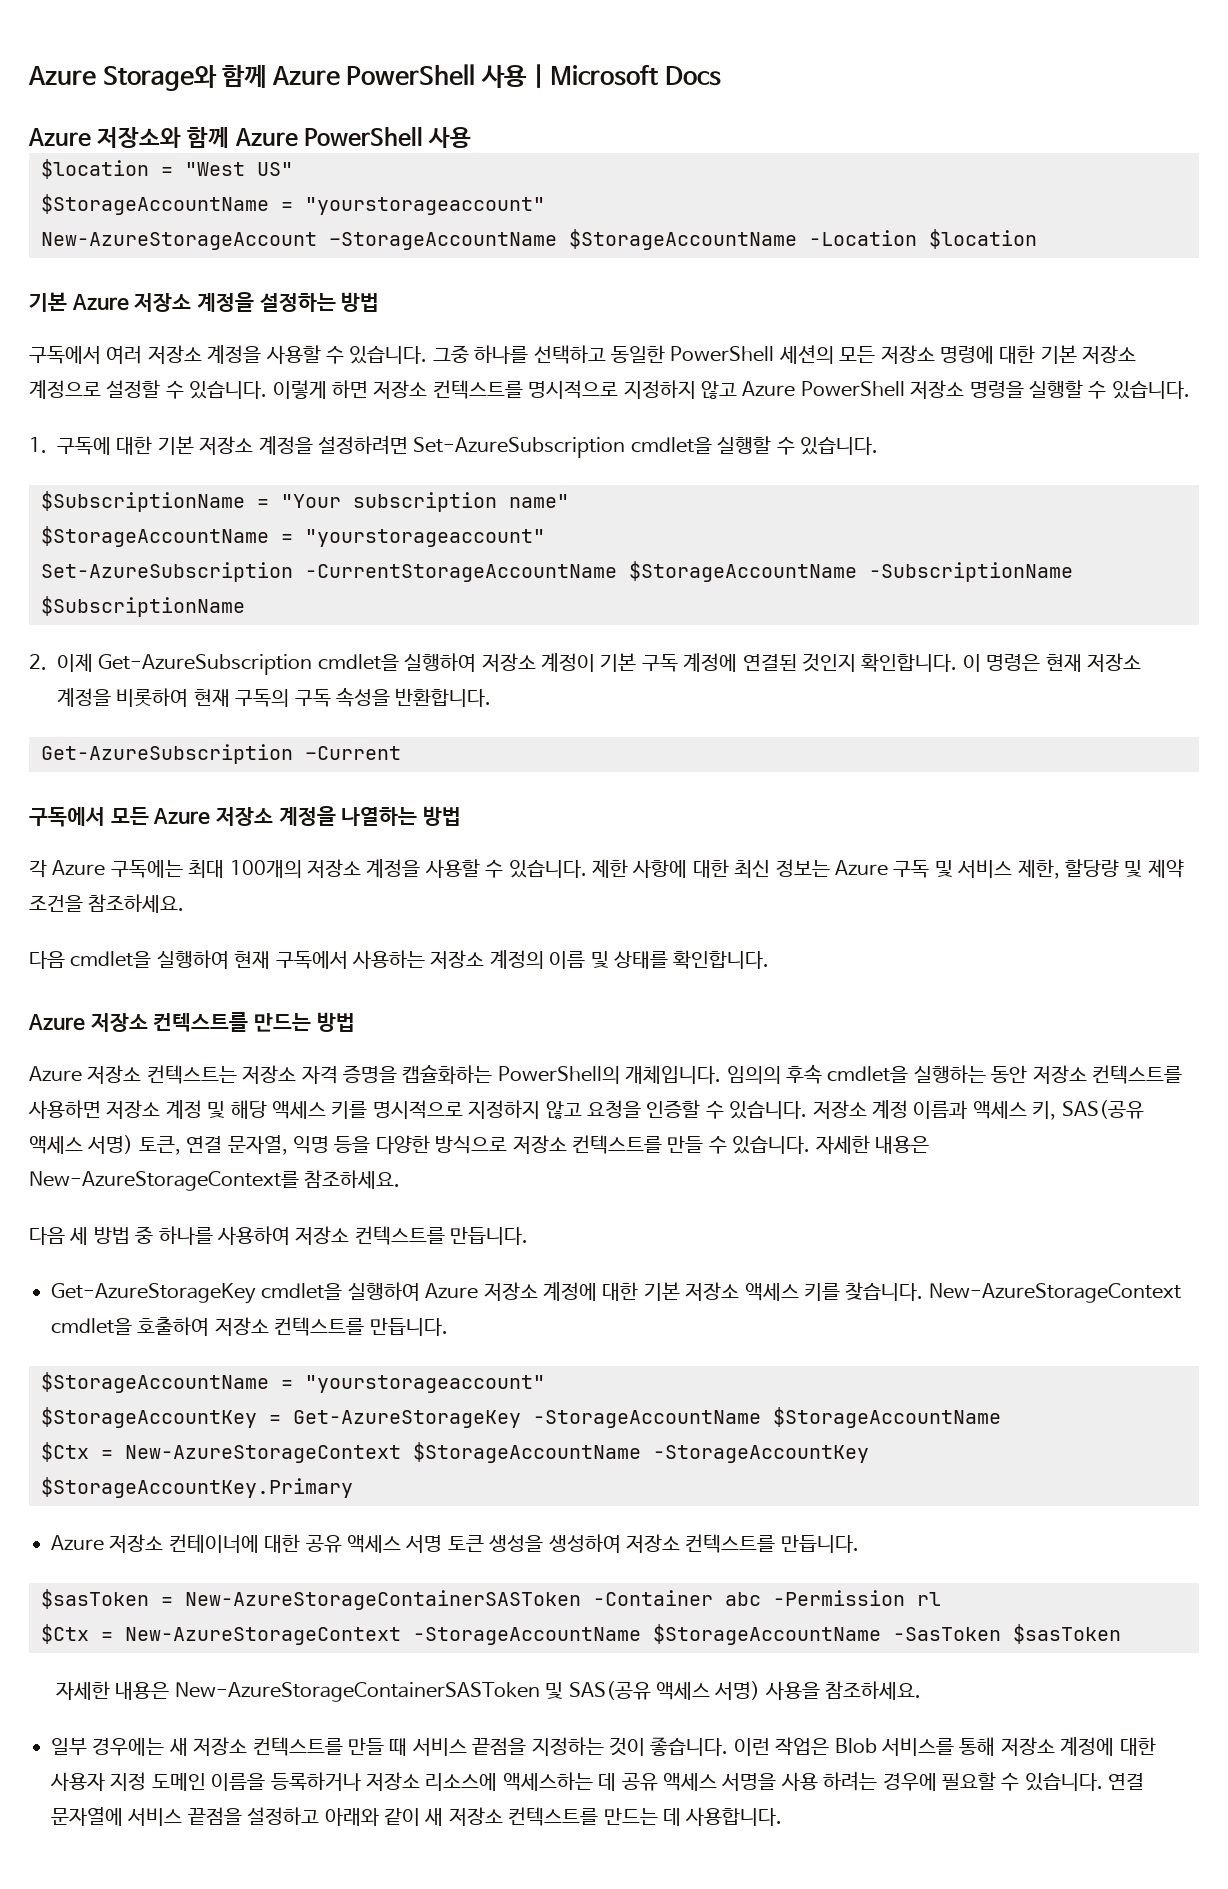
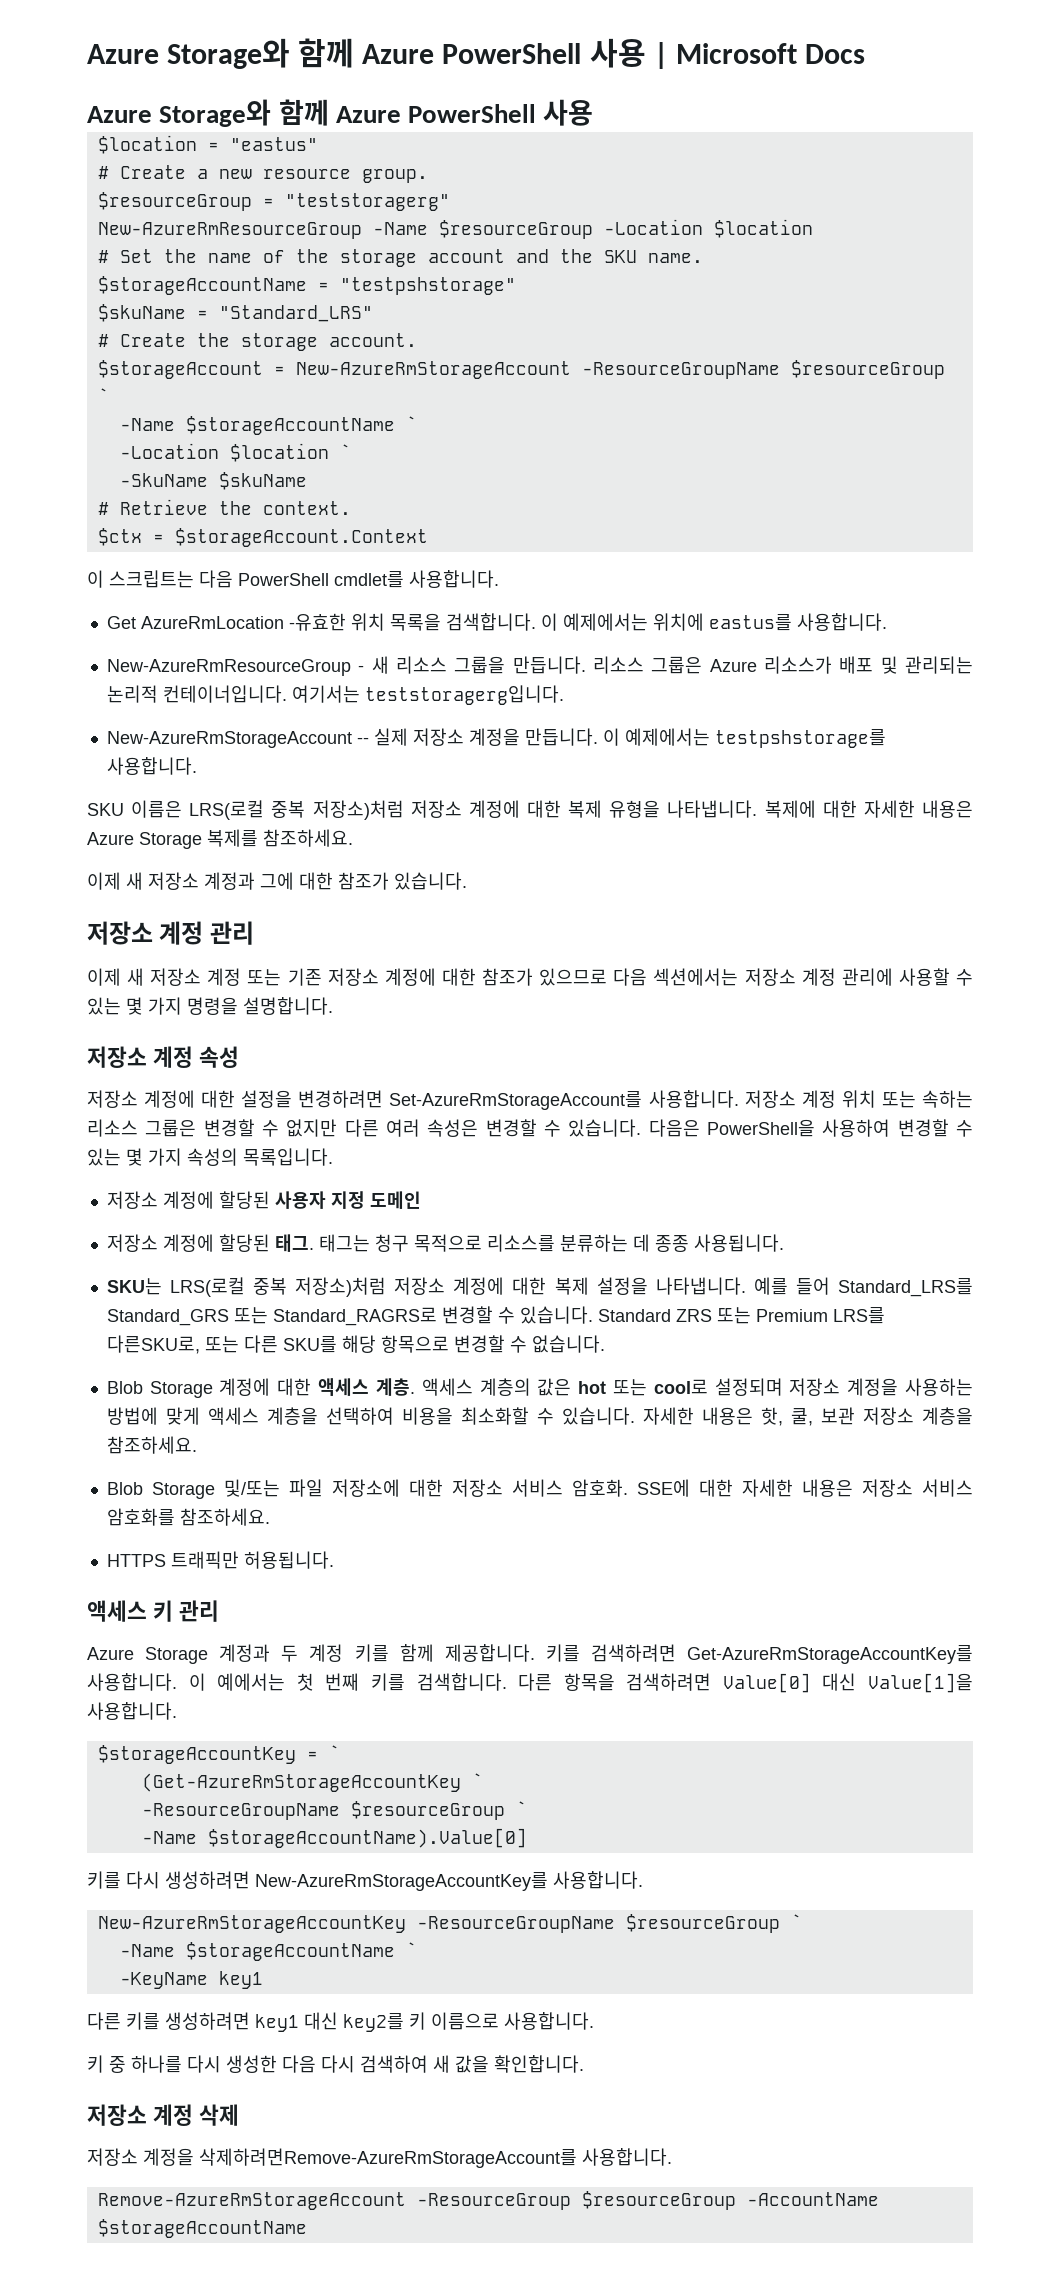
  Azure Storage와 함께 Azure PowerShell 사용 | Microsoft Docs
- Azure 저장소와 함께 Azure PowerShell 사용
+ Azure Storage와 함께 Azure PowerShell 사용
- $location = "West US"
- $StorageAccountName = "yourstorageaccount"
- New-AzureStorageAccount –StorageAccountName $StorageAccountName -Location $location
- 기본 Azure 저장소 계정을 설정하는 방법
- 구독에서 여러 저장소 계정을 사용할 수 있습니다. 그중 하나를 선택하고 동일한 PowerShell 세션의 모든 저장소 명령에 대한 기본 저장소 계정으로 설정할 수 있습니다. 이렇게 하면 저장소 컨텍스트를 명시적으로 지정하지 않고 Azure PowerShell 저장소 명령을 실행할 수 있습니다.
- 1. 구독에 대한 기본 저장소 계정을 설정하려면 Set-AzureSubscription cmdlet을 실행할 수 있습니다.
- $SubscriptionName = "Your subscription name"
- $StorageAccountName = "yourstorageaccount"
- Set-AzureSubscription -CurrentStorageAccountName $StorageAccountName -SubscriptionName $SubscriptionName
- 2. 이제 Get-AzureSubscription cmdlet을 실행하여 저장소 계정이 기본 구독 계정에 연결된 것인지 확인합니다. 이 명령은 현재 저장소 계정을 비롯하여 현재 구독의 구독 속성을 반환합니다.
- Get-AzureSubscription –Current
- 구독에서 모든 Azure 저장소 계정을 나열하는 방법
- 각 Azure 구독에는 최대 100개의 저장소 계정을 사용할 수 있습니다. 제한 사항에 대한 최신 정보는 Azure 구독 및 서비스 제한, 할당량 및 제약 조건을 참조하세요.
- 다음 cmdlet을 실행하여 현재 구독에서 사용하는 저장소 계정의 이름 및 상태를 확인합니다.
- Azure 저장소 컨텍스트를 만드는 방법
- Azure 저장소 컨텍스트는 저장소 자격 증명을 캡슐화하는 PowerShell의 개체입니다. 임의의 후속 cmdlet을 실행하는 동안 저장소 컨텍스트를 사용하면 저장소 계정 및 해당 액세스 키를 명시적으로 지정하지 않고 요청을 인증할 수 있습니다. 저장소 계정 이름과 액세스 키, SAS(공유 액세스 서명) 토큰, 연결 문자열, 익명 등을 다양한 방식으로 저장소 컨텍스트를 만들 수 있습니다. 자세한 내용은 New-AzureStorageContext를 참조하세요.
- 다음 세 방법 중 하나를 사용하여 저장소 컨텍스트를 만듭니다.
- Get-AzureStorageKey cmdlet을 실행하여 Azure 저장소 계정에 대한 기본 저장소 액세스 키를 찾습니다. New-AzureStorageContext cmdlet을 호출하여 저장소 컨텍스트를 만듭니다.
- $StorageAccountName = "yourstorageaccount"
- $StorageAccountKey = Get-AzureStorageKey -StorageAccountName $StorageAccountName
- $Ctx = New-AzureStorageContext $StorageAccountName -StorageAccountKey $StorageAccountKey.Primary
- Azure 저장소 컨테이너에 대한 공유 액세스 서명 토큰 생성을 생성하여 저장소 컨텍스트를 만듭니다.
- $sasToken = New-AzureStorageContainerSASToken -Container abc -Permission rl
- $Ctx = New-AzureStorageContext -StorageAccountName $StorageAccountName -SasToken $sasToken
- 자세한 내용은 New-AzureStorageContainerSASToken 및 SAS(공유 액세스 서명) 사용을 참조하세요.
- 일부 경우에는 새 저장소 컨텍스트를 만들 때 서비스 끝점을 지정하는 것이 좋습니다. 이런 작업은 Blob 서비스를 통해 저장소 계정에 대한 사용자 지정 도메인 이름을 등록하거나 저장소 리소스에 액세스하는 데 공유 액세스 서명을 사용 하려는 경우에 필요할 수 있습니다. 연결 문자열에 서비스 끝점을 설정하고 아래와 같이 새 저장소 컨텍스트를 만드는 데 사용합니다.
+ $location = "eastus"
+ # Create a new resource group.
+ $resourceGroup = "teststoragerg"
+ New-AzureRmResourceGroup -Name $resourceGroup -Location $location
+ # Set the name of the storage account and the SKU name.
+ $storageAccountName = "testpshstorage"
+ $skuName = "Standard_LRS"
+ # Create the storage account.
+ $storageAccount = New-AzureRmStorageAccount -ResourceGroupName $resourceGroup `
+ -Name $storageAccountName `
+ -Location $location `
+ -SkuName $skuName
+ # Retrieve the context.
+ $ctx = $storageAccount.Context
+ 이 스크립트는 다음 PowerShell cmdlet를 사용합니다.
+ Get AzureRmLocation -유효한 위치 목록을 검색합니다. 이 예제에서는 위치에 eastus를 사용합니다.
+ New-AzureRmResourceGroup - 새 리소스 그룹을 만듭니다. 리소스 그룹은 Azure 리소스가 배포 및 관리되는 논리적 컨테이너입니다. 여기서는 teststoragerg입니다.
+ New-AzureRmStorageAccount -- 실제 저장소 계정을 만듭니다. 이 예제에서는 testpshstorage를 사용합니다.
+ SKU 이름은 LRS(로컬 중복 저장소)처럼 저장소 계정에 대한 복제 유형을 나타냅니다. 복제에 대한 자세한 내용은 Azure Storage 복제를 참조하세요.
+ 이제 새 저장소 계정과 그에 대한 참조가 있습니다.
+ 저장소 계정 관리
+ 이제 새 저장소 계정 또는 기존 저장소 계정에 대한 참조가 있으므로 다음 섹션에서는 저장소 계정 관리에 사용할 수 있는 몇 가지 명령을 설명합니다.
+ 저장소 계정 속성
+ 저장소 계정에 대한 설정을 변경하려면 Set-AzureRmStorageAccount를 사용합니다. 저장소 계정 위치 또는 속하는 리소스 그룹은 변경할 수 없지만 다른 여러 속성은 변경할 수 있습니다. 다음은 PowerShell을 사용하여 변경할 수 있는 몇 가지 속성의 목록입니다.
+ 저장소 계정에 할당된 사용자 지정 도메인
+ 저장소 계정에 할당된 태그. 태그는 청구 목적으로 리소스를 분류하는 데 종종 사용됩니다.
+ SKU는 LRS(로컬 중복 저장소)처럼 저장소 계정에 대한 복제 설정을 나타냅니다. 예를 들어 Standard_LRS를 Standard_GRS 또는 Standard_RAGRS로 변경할 수 있습니다. Standard ZRS 또는 Premium LRS를 다른SKU로, 또는 다른 SKU를 해당 항목으로 변경할 수 없습니다.
+ Blob Storage 계정에 대한 액세스 계층. 액세스 계층의 값은 hot 또는 cool로 설정되며 저장소 계정을 사용하는 방법에 맞게 액세스 계층을 선택하여 비용을 최소화할 수 있습니다. 자세한 내용은 핫, 쿨, 보관 저장소 계층을 참조하세요.
+ Blob Storage 및/또는 파일 저장소에 대한 저장소 서비스 암호화. SSE에 대한 자세한 내용은 저장소 서비스 암호화를 참조하세요.
+ HTTPS 트래픽만 허용됩니다.
+ 액세스 키 관리
+ Azure Storage 계정과 두 계정 키를 함께 제공합니다. 키를 검색하려면 Get-AzureRmStorageAccountKey를 사용합니다. 이 예에서는 첫 번째 키를 검색합니다. 다른 항목을 검색하려면 Value[0] 대신 Value[1]을 사용합니다.
+ $storageAccountKey = `
+ (Get-AzureRmStorageAccountKey `
+ -ResourceGroupName $resourceGroup `
+ -Name $storageAccountName).Value[0]
+ 키를 다시 생성하려면 New-AzureRmStorageAccountKey를 사용합니다.
+ New-AzureRmStorageAccountKey -ResourceGroupName $resourceGroup `
+ -Name $storageAccountName `
+ -KeyName key1
+ 다른 키를 생성하려면 key1 대신 key2를 키 이름으로 사용합니다.
+ 키 중 하나를 다시 생성한 다음 다시 검색하여 새 값을 확인합니다.
+ 저장소 계정 삭제
+ 저장소 계정을 삭제하려면Remove-AzureRmStorageAccount를 사용합니다.
+ Remove-AzureRmStorageAccount -ResourceGroup $resourceGroup -AccountName $storageAccountName

